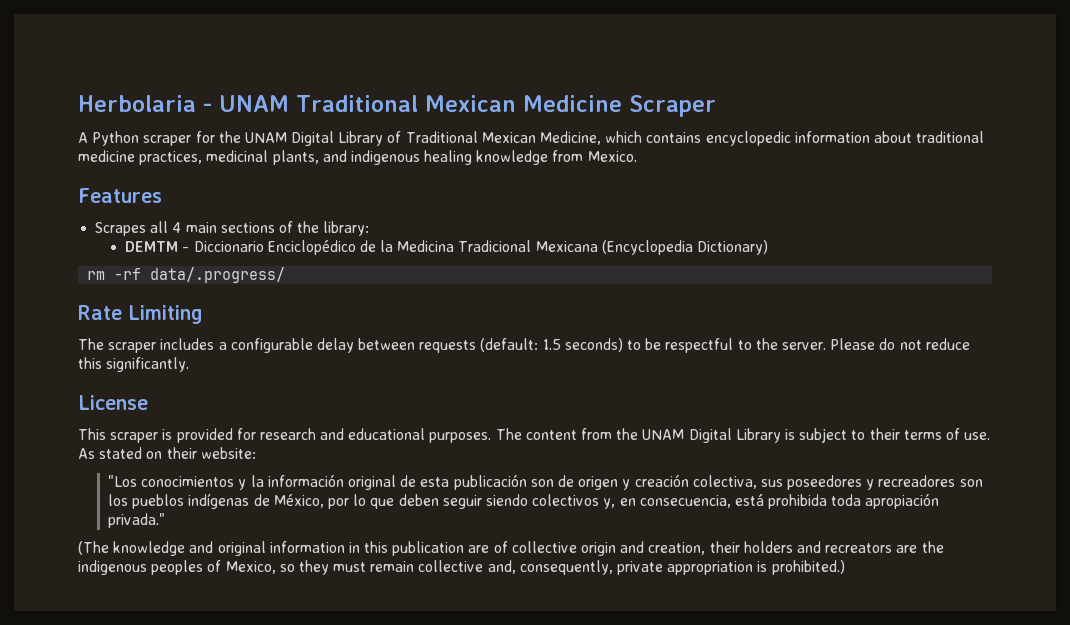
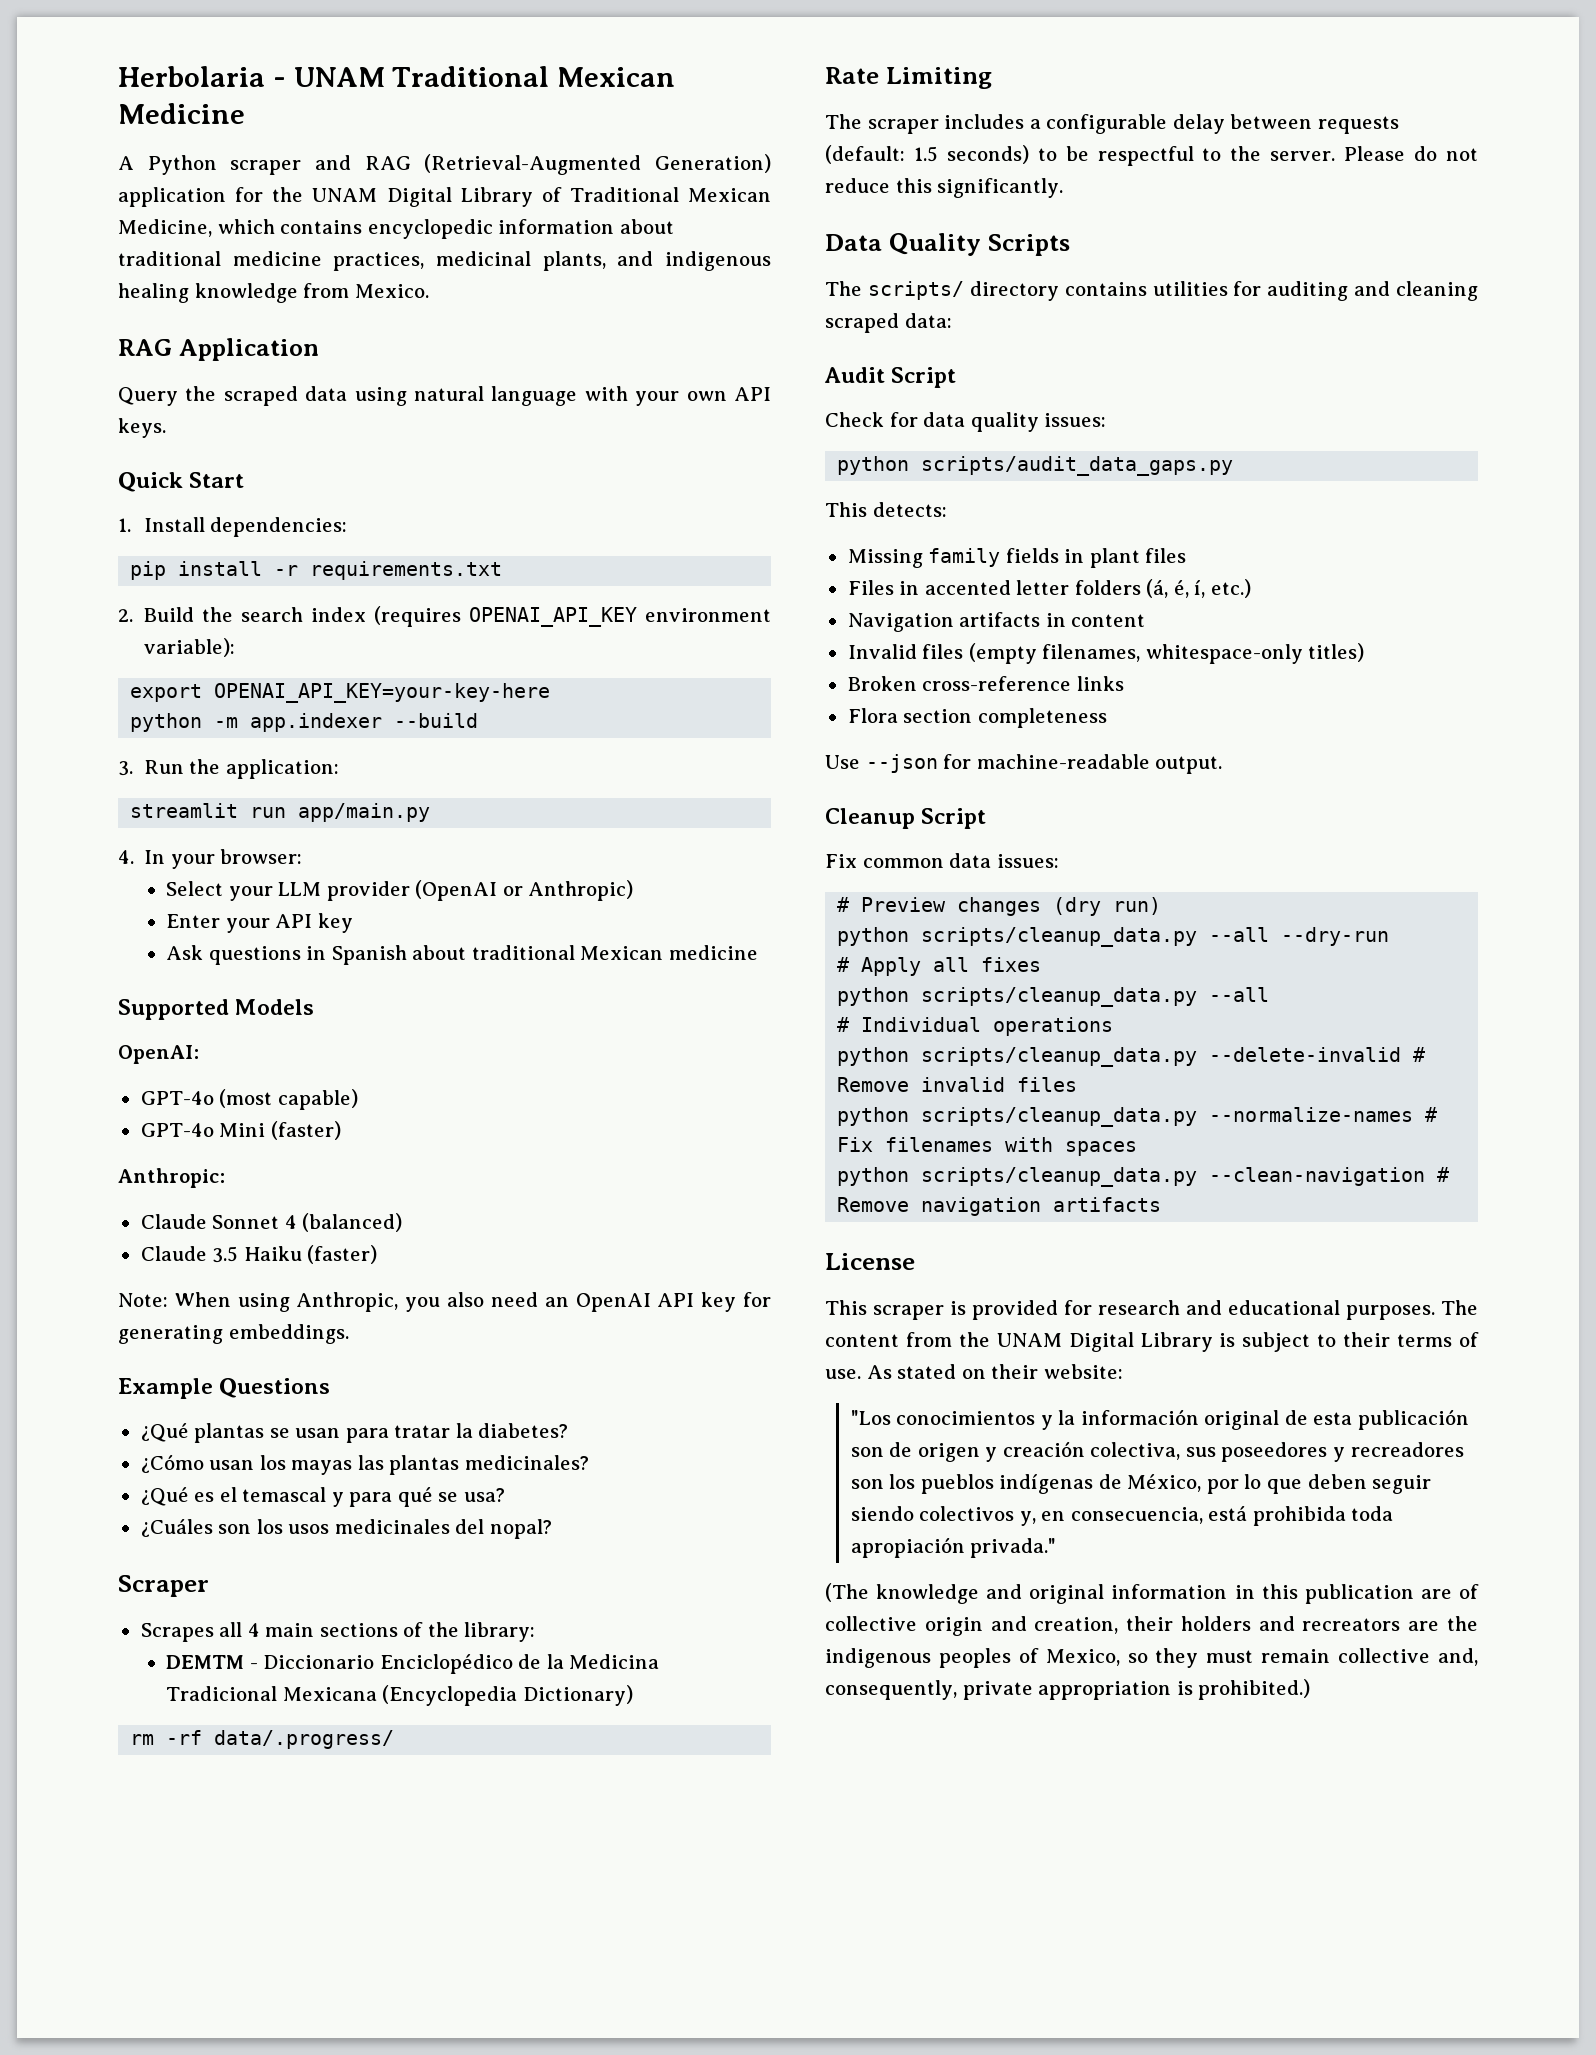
- Herbolaria - UNAM Traditional Mexican Medicine Scraper
+ Herbolaria - UNAM Traditional Mexican Medicine
- A Python scraper for the UNAM Digital Library of Traditional Mexican Medicine, which contains encyclopedic information about traditional medicine practices, medicinal plants, and indigenous healing knowledge from Mexico.
+ A Python scraper and RAG (Retrieval-Augmented Generation) application for the UNAM Digital Library of Traditional Mexican Medicine, which contains encyclopedic information about traditional medicine practices, medicinal plants, and indigenous healing knowledge from Mexico.
- Features
+ RAG Application
+ Query the scraped data using natural language with your own API keys.
+ Quick Start
+ 1. Install dependencies:
+ pip install -r requirements.txt
+ 2. Build the search index (requires OPENAI_API_KEY environment variable):
+ export OPENAI_API_KEY=your-key-here
+ python -m app.indexer --build
+ 3. Run the application:
+ streamlit run app/main.py
+ 4. In your browser:
+ Select your LLM provider (OpenAI or Anthropic)
+ Enter your API key
+ Ask questions in Spanish about traditional Mexican medicine
+ Supported Models
+ OpenAI:
+ GPT-4o (most capable)
+ GPT-4o Mini (faster)
+ Anthropic:
+ Claude Sonnet 4 (balanced)
+ Claude 3.5 Haiku (faster)
+ Note: When using Anthropic, you also need an OpenAI API key for generating embeddings.
+ Example Questions
+ ¿Qué plantas se usan para tratar la diabetes?
+ ¿Cómo usan los mayas las plantas medicinales?
+ ¿Qué es el temascal y para qué se usa?
+ ¿Cuáles son los usos medicinales del nopal?
+ Scraper
+ Data Quality Scripts
+ The scripts/ directory contains utilities for auditing and cleaning scraped data:
+ Audit Script
+ Check for data quality issues:
+ python scripts/audit_data_gaps.py
+ This detects:
+ Missing family fields in plant files
+ Files in accented letter folders (á, é, í, etc.)
+ Navigation artifacts in content
+ Invalid files (empty filenames, whitespace-only titles)
+ Broken cross-reference links
+ Flora section completeness
+ Use --json for machine-readable output.
+ Cleanup Script
+ Fix common data issues:
+ # Preview changes (dry run)
+ python scripts/cleanup_data.py --all --dry-run
+ # Apply all fixes
+ python scripts/cleanup_data.py --all
+ # Individual operations
+ python scripts/cleanup_data.py --delete-invalid # Remove invalid files
+ python scripts/cleanup_data.py --normalize-names # Fix filenames with spaces
+ python scripts/cleanup_data.py --clean-navigation # Remove navigation artifacts

